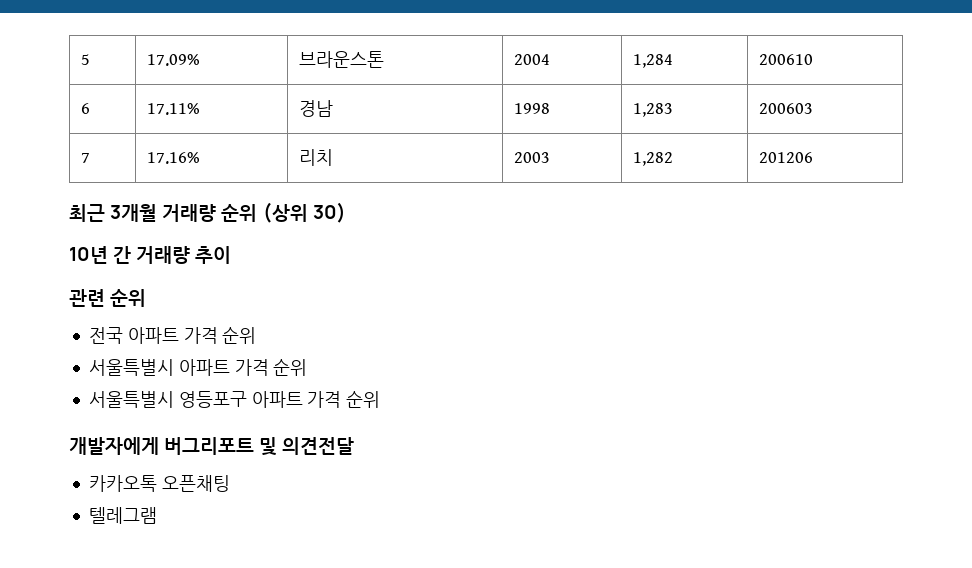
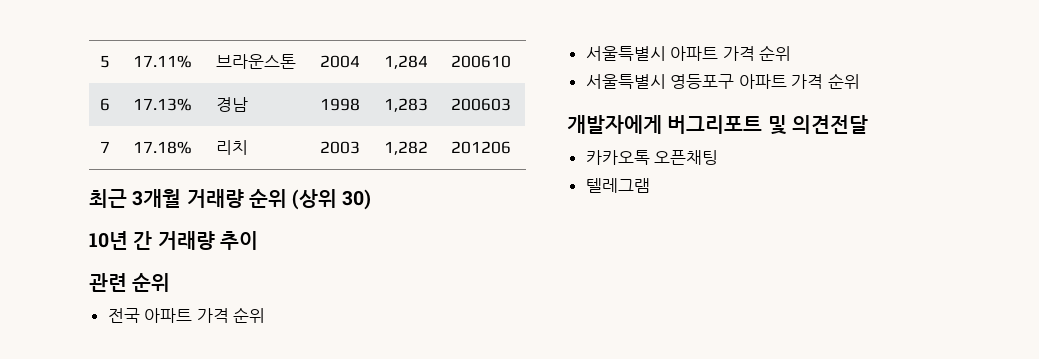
- 5 | 17.09% | 브라운스톤 | 2004 | 1,284 | 200610
+ 5 | 17.11% | 브라운스톤 | 2004 | 1,284 | 200610
- 6 | 17.11% | 경남 | 1998 | 1,283 | 200603
+ 6 | 17.13% | 경남 | 1998 | 1,283 | 200603
- 7 | 17.16% | 리치 | 2003 | 1,282 | 201206
+ 7 | 17.18% | 리치 | 2003 | 1,282 | 201206

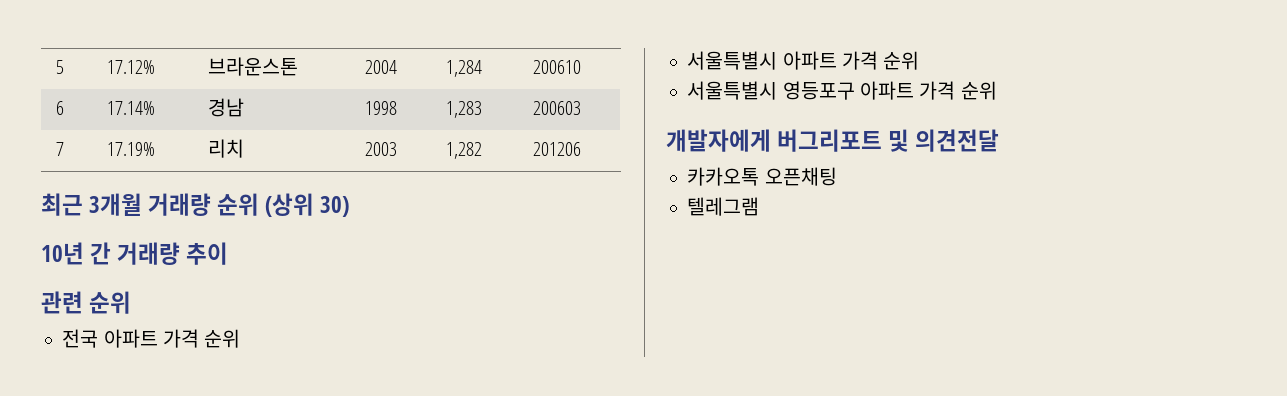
- 5 | 17.11% | 브라운스톤 | 2004 | 1,284 | 200610
+ 5 | 17.12% | 브라운스톤 | 2004 | 1,284 | 200610
- 6 | 17.13% | 경남 | 1998 | 1,283 | 200603
+ 6 | 17.14% | 경남 | 1998 | 1,283 | 200603
- 7 | 17.18% | 리치 | 2003 | 1,282 | 201206
+ 7 | 17.19% | 리치 | 2003 | 1,282 | 201206

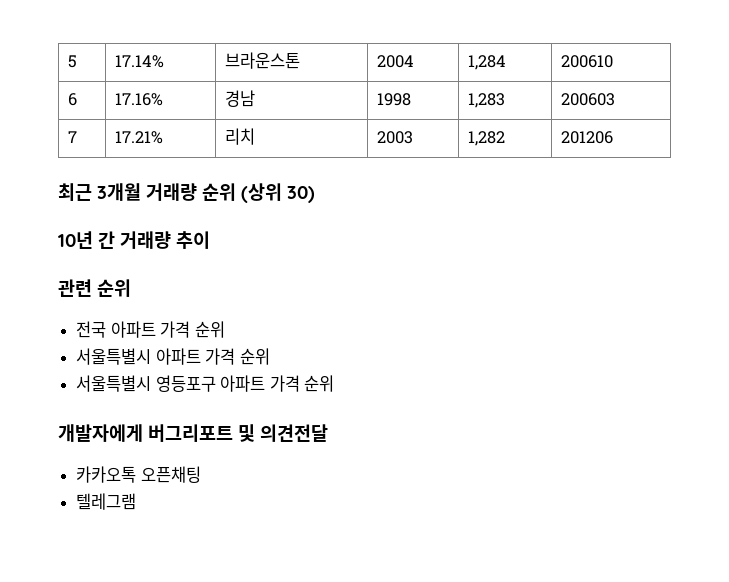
- 5 | 17.12% | 브라운스톤 | 2004 | 1,284 | 200610
+ 5 | 17.14% | 브라운스톤 | 2004 | 1,284 | 200610
- 6 | 17.14% | 경남 | 1998 | 1,283 | 200603
+ 6 | 17.16% | 경남 | 1998 | 1,283 | 200603
- 7 | 17.19% | 리치 | 2003 | 1,282 | 201206
+ 7 | 17.21% | 리치 | 2003 | 1,282 | 201206

